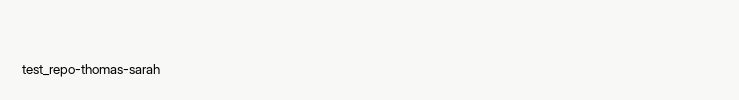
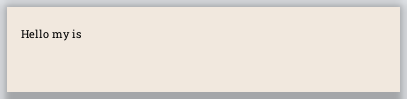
- test_repo-thomas-sarah
+ Hello my is

